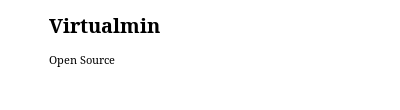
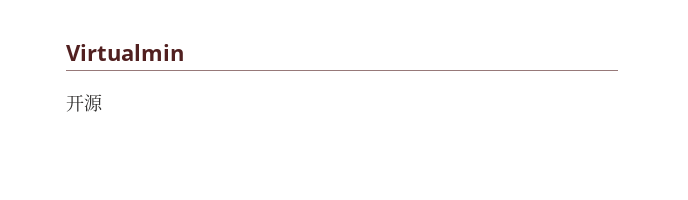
- Open Source
+ 开源

